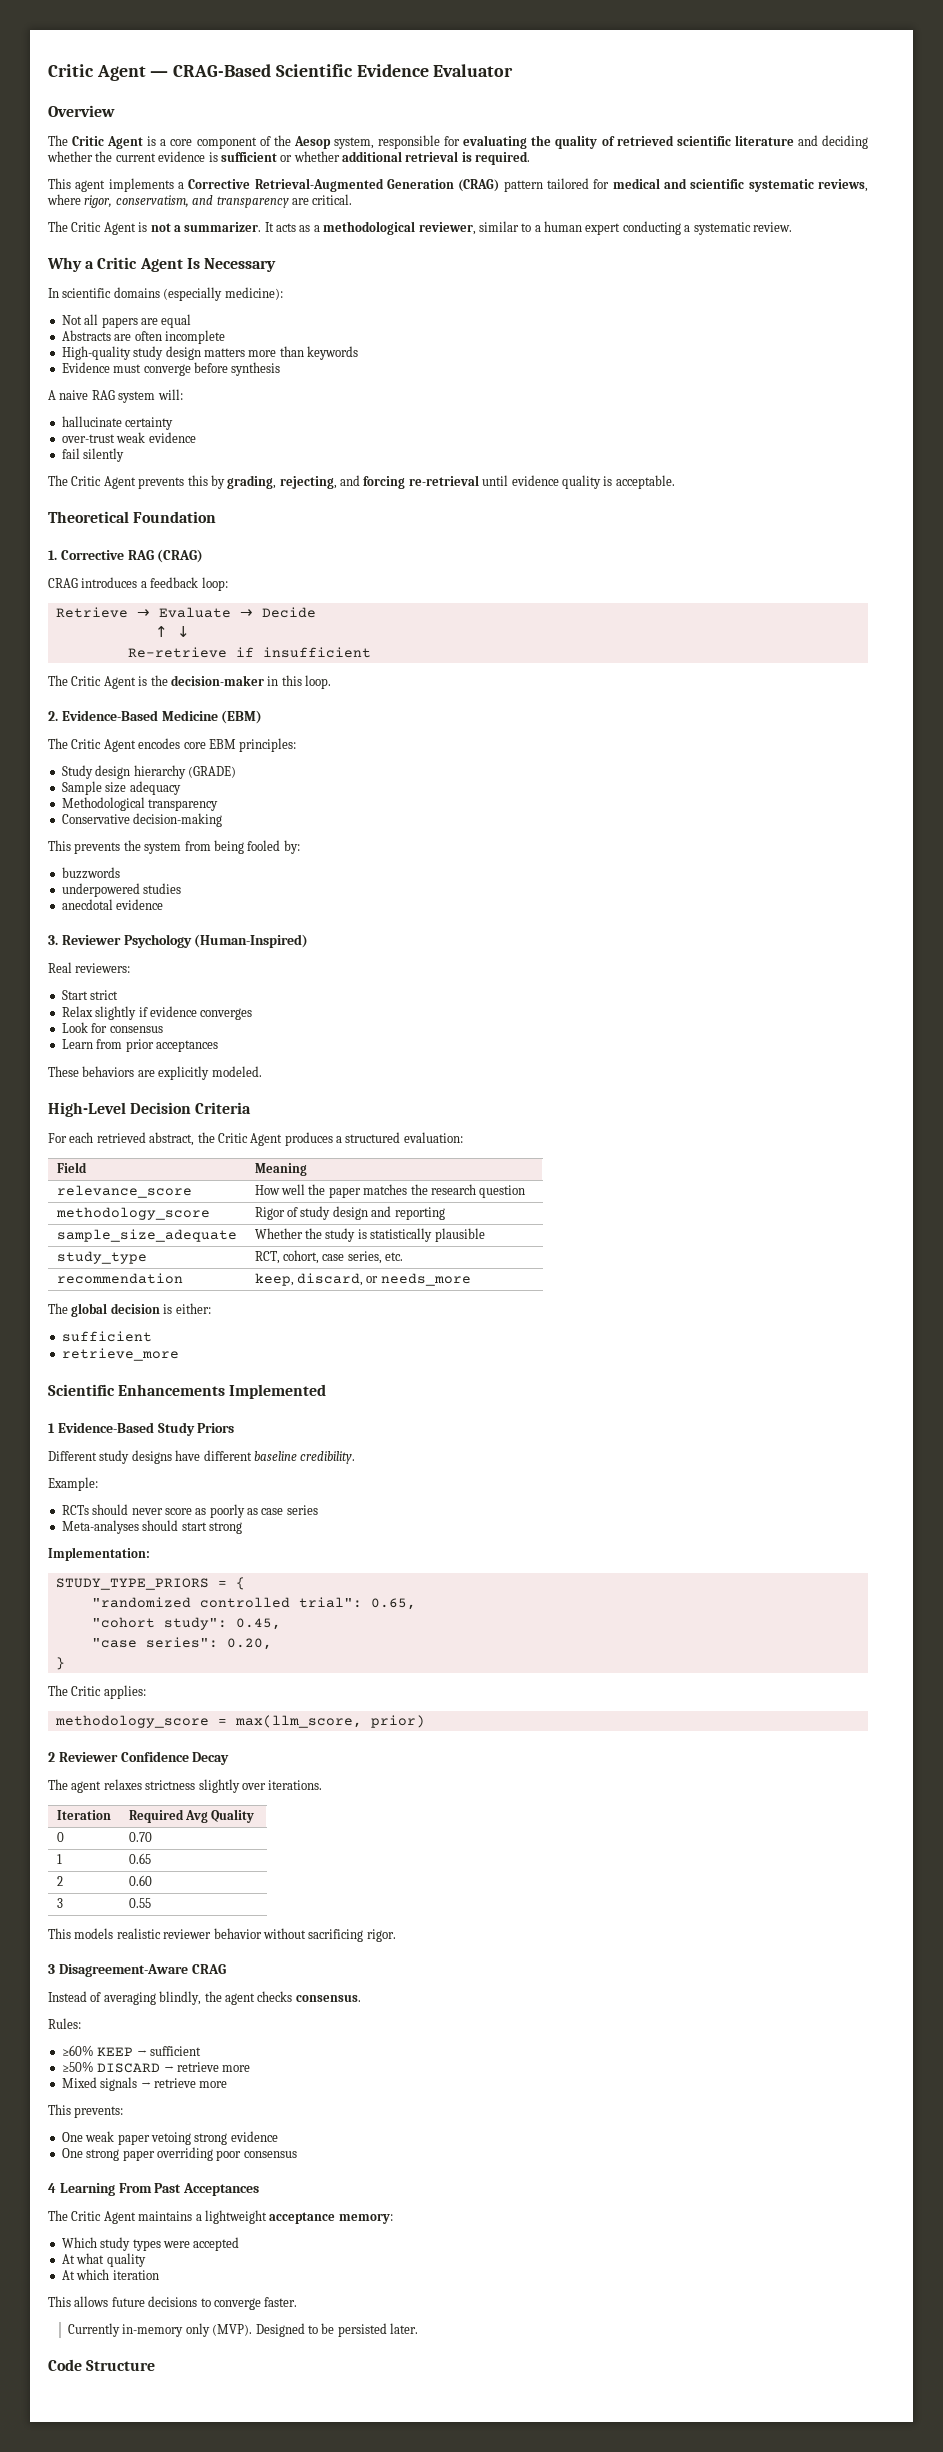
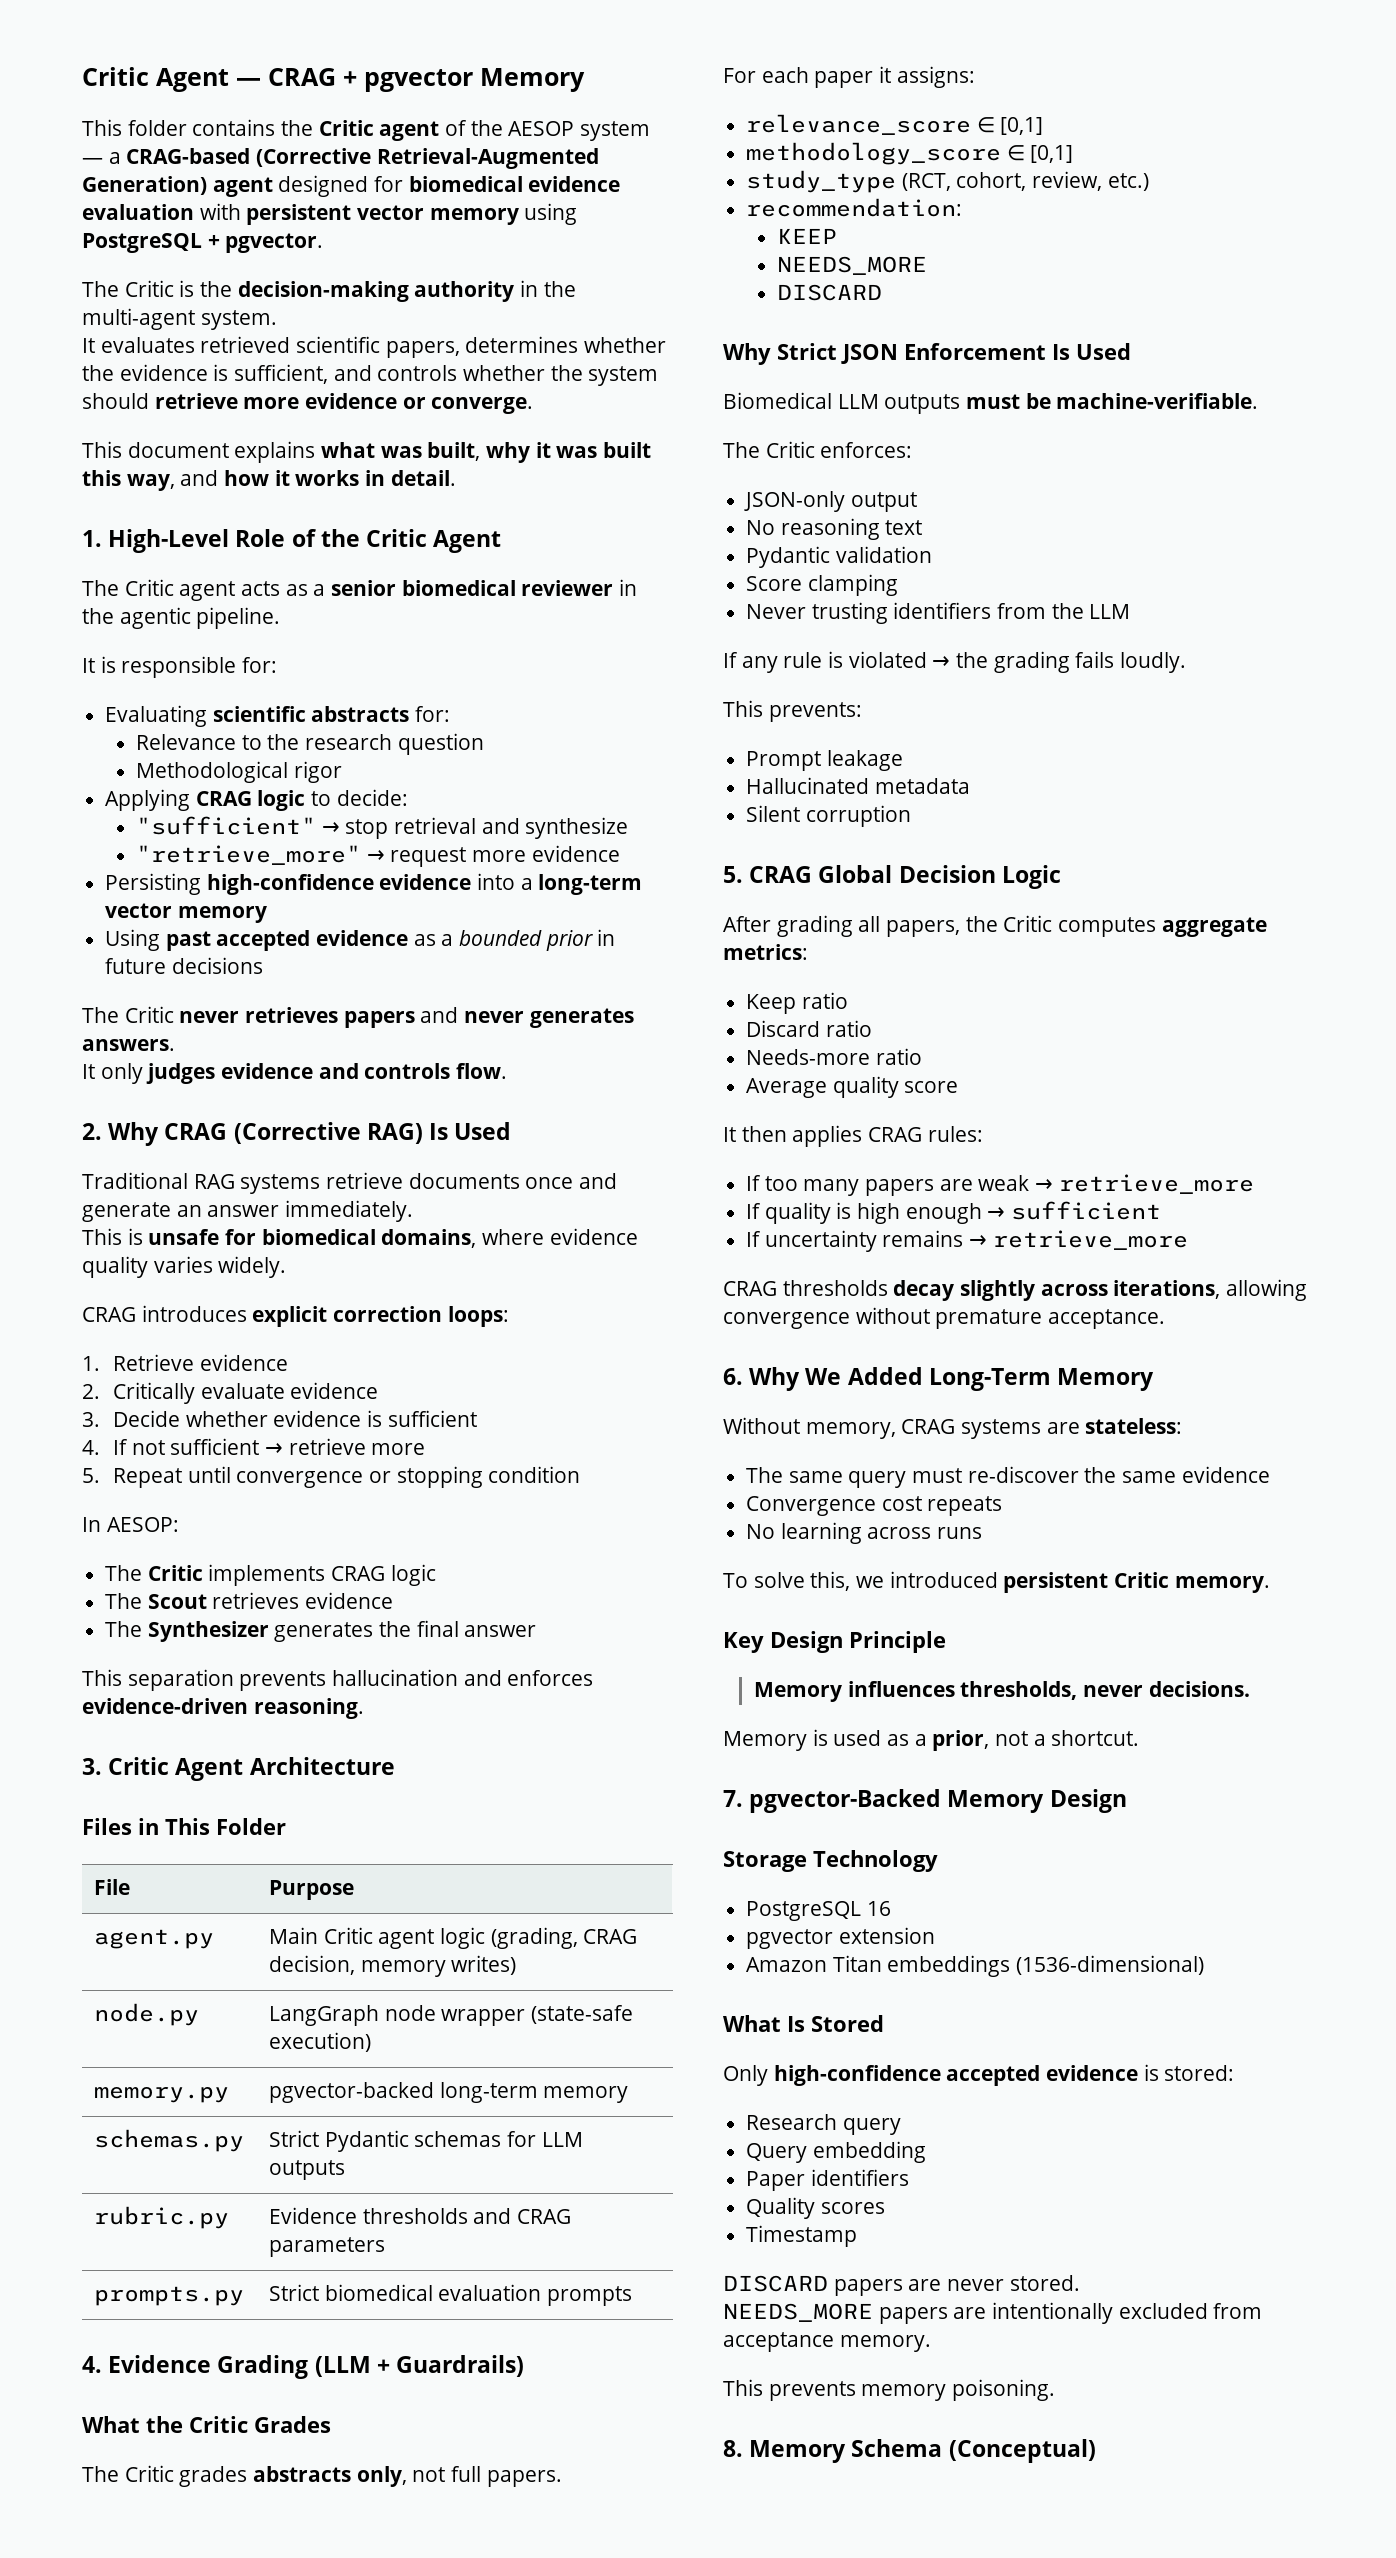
- Critic Agent — CRAG-Based Scientific Evidence Evaluator
- Overview
- The Critic Agent is a core component of the Aesop system, responsible for evaluating the quality of retrieved scientific literature and deciding whether the current evidence is sufficient or whether additional retrieval is required.
- This agent implements a Corrective Retrieval-Augmented Generation (CRAG) pattern tailored for medical and scientific systematic reviews, where rigor, conservatism, and transparency are critical.
- The Critic Agent is not a summarizer. It acts as a methodological reviewer, similar to a human expert conducting a systematic review.
- Why a Critic Agent Is Necessary
- In scientific domains (especially medicine):
- Not all papers are equal
- Abstracts are often incomplete
- High-quality study design matters more than keywords
- Evidence must converge before synthesis
- A naive RAG system will:
- hallucinate certainty
- over-trust weak evidence
- fail silently
- The Critic Agent prevents this by grading, rejecting, and forcing re-retrieval until evidence quality is acceptable.
- Theoretical Foundation
- 1. Corrective RAG (CRAG)
- CRAG introduces a feedback loop:
- Retrieve → Evaluate → Decide
- ↑ ↓
- Re-retrieve if insufficient
- The Critic Agent is the decision-maker in this loop.
- 2. Evidence-Based Medicine (EBM)
- The Critic Agent encodes core EBM principles:
- Study design hierarchy (GRADE)
- Sample size adequacy
- Methodological transparency
- Conservative decision-making
- This prevents the system from being fooled by:
- buzzwords
- underpowered studies
- anecdotal evidence
- 3. Reviewer Psychology (Human-Inspired)
- Real reviewers:
- Start strict
- Relax slightly if evidence converges
- Look for consensus
- Learn from prior acceptances
- These behaviors are explicitly modeled.
- High-Level Decision Criteria
- For each retrieved abstract, the Critic Agent produces a structured evaluation:
- Field | Meaning
- relevance_score | How well the paper matches the research question
- methodology_score | Rigor of study design and reporting
- sample_size_adequate | Whether the study is statistically plausible
- study_type | RCT, cohort, case series, etc.
- recommendation | keep, discard, or needs_more
- The global decision is either:
- sufficient
- retrieve_more
- Scientific Enhancements Implemented
- 1 Evidence-Based Study Priors
- Different study designs have different baseline credibility.
- Example:
- RCTs should never score as poorly as case series
- Meta-analyses should start strong
- Implementation:
- STUDY_TYPE_PRIORS = {
- "randomized controlled trial": 0.65,
- "cohort study": 0.45,
- "case series": 0.20,
- }
- The Critic applies:
- methodology_score = max(llm_score, prior)
- 2 Reviewer Confidence Decay
- The agent relaxes strictness slightly over iterations.
- Iteration | Required Avg Quality
- 0 | 0.70
- 1 | 0.65
- 2 | 0.60
- 3 | 0.55
- This models realistic reviewer behavior without sacrificing rigor.
- 3 Disagreement-Aware CRAG
- Instead of averaging blindly, the agent checks consensus.
- Rules:
- ≥60% KEEP → sufficient
- ≥50% DISCARD → retrieve more
- Mixed signals → retrieve more
+ Critic Agent — CRAG + pgvector Memory
+ This folder contains the Critic agent of the AESOP system — a CRAG-based (Corrective Retrieval-Augmented Generation) agent designed for biomedical evidence evaluation with persistent vector memory using PostgreSQL + pgvector.
+ The Critic is the decision-making authority in the multi-agent system.
+ It evaluates retrieved scientific papers, determines whether the evidence is sufficient, and controls whether the system should retrieve more evidence or converge.
+ This document explains what was built, why it was built this way, and how it works in detail.
+ 1. High-Level Role of the Critic Agent
+ The Critic agent acts as a senior biomedical reviewer in the agentic pipeline.
+ It is responsible for:
+ Evaluating scientific abstracts for:
+ Relevance to the research question
+ Methodological rigor
+ Applying CRAG logic to decide:
+ "sufficient" → stop retrieval and synthesize
+ "retrieve_more" → request more evidence
+ Persisting high-confidence evidence into a long-term vector memory
+ Using past accepted evidence as a bounded prior in future decisions
+ The Critic never retrieves papers and never generates answers.
+ It only judges evidence and controls flow.
+ 2. Why CRAG (Corrective RAG) Is Used
+ Traditional RAG systems retrieve documents once and generate an answer immediately.
+ This is unsafe for biomedical domains, where evidence quality varies widely.
+ CRAG introduces explicit correction loops:
+ 1. Retrieve evidence
+ 2. Critically evaluate evidence
+ 3. Decide whether evidence is sufficient
+ 4. If not sufficient → retrieve more
+ 5. Repeat until convergence or stopping condition
+ In AESOP:
+ The Critic implements CRAG logic
+ The Scout retrieves evidence
+ The Synthesizer generates the final answer
+ This separation prevents hallucination and enforces evidence-driven reasoning.
+ 3. Critic Agent Architecture
+ Files in This Folder
+ File | Purpose
+ agent.py | Main Critic agent logic (grading, CRAG decision, memory writes)
+ node.py | LangGraph node wrapper (state-safe execution)
+ memory.py | pgvector-backed long-term memory
+ schemas.py | Strict Pydantic schemas for LLM outputs
+ rubric.py | Evidence thresholds and CRAG parameters
+ prompts.py | Strict biomedical evaluation prompts
+ 4. Evidence Grading (LLM + Guardrails)
+ What the Critic Grades
+ The Critic grades abstracts only, not full papers.
+ For each paper it assigns:
+ relevance_score ∈ [0,1]
+ methodology_score ∈ [0,1]
+ study_type (RCT, cohort, review, etc.)
+ recommendation:
+ KEEP
+ NEEDS_MORE
+ DISCARD
+ Why Strict JSON Enforcement Is Used
+ Biomedical LLM outputs must be machine-verifiable.
+ The Critic enforces:
+ JSON-only output
+ No reasoning text
+ Pydantic validation
+ Score clamping
+ Never trusting identifiers from the LLM
+ If any rule is violated → the grading fails loudly.
  This prevents:
- One weak paper vetoing strong evidence
- One strong paper overriding poor consensus
- 4 Learning From Past Acceptances
- The Critic Agent maintains a lightweight acceptance memory:
- Which study types were accepted
- At what quality
- At which iteration
- This allows future decisions to converge faster.
- Currently in-memory only (MVP). Designed to be persisted later.
- Code Structure
+ Prompt leakage
+ Hallucinated metadata
+ Silent corruption
+ 5. CRAG Global Decision Logic
+ After grading all papers, the Critic computes aggregate metrics:
+ Keep ratio
+ Discard ratio
+ Needs-more ratio
+ Average quality score
+ It then applies CRAG rules:
+ If too many papers are weak → retrieve_more
+ If quality is high enough → sufficient
+ If uncertainty remains → retrieve_more
+ CRAG thresholds decay slightly across iterations, allowing convergence without premature acceptance.
+ 6. Why We Added Long-Term Memory
+ Without memory, CRAG systems are stateless:
+ The same query must re-discover the same evidence
+ Convergence cost repeats
+ No learning across runs
+ To solve this, we introduced persistent Critic memory.
+ Key Design Principle
+ Memory influences thresholds, never decisions.
+ Memory is used as a prior, not a shortcut.
+ 7. pgvector-Backed Memory Design
+ Storage Technology
+ PostgreSQL 16
+ pgvector extension
+ Amazon Titan embeddings (1536-dimensional)
+ What Is Stored
+ Only high-confidence accepted evidence is stored:
+ Research query
+ Query embedding
+ Paper identifiers
+ Quality scores
+ Timestamp
+ DISCARD papers are never stored.
+ NEEDS_MORE papers are intentionally excluded from acceptance memory.
+ This prevents memory poisoning.
+ 8. Memory Schema (Conceptual)

